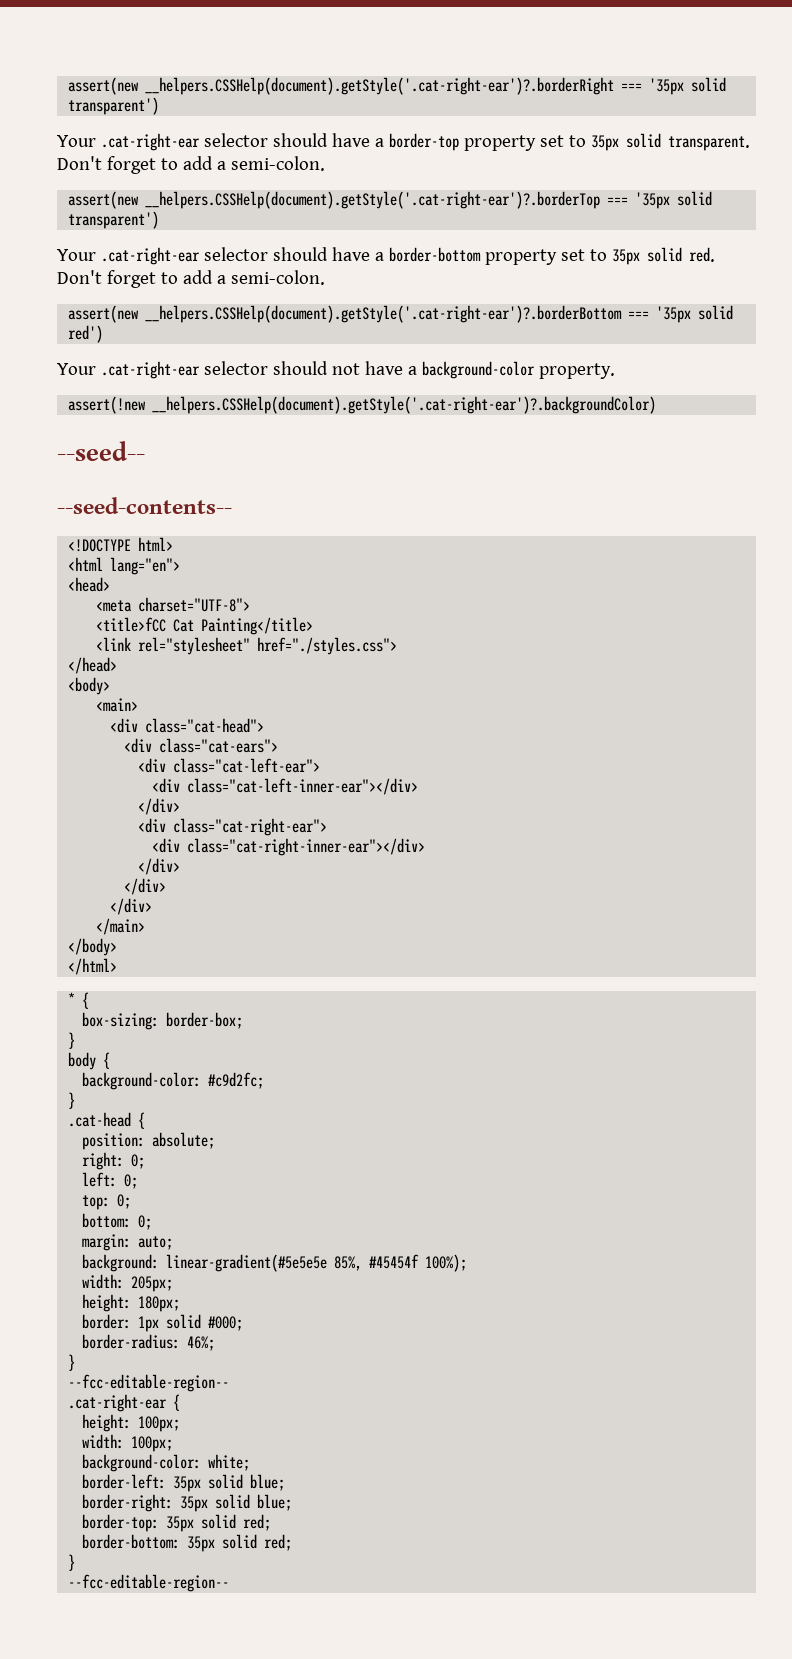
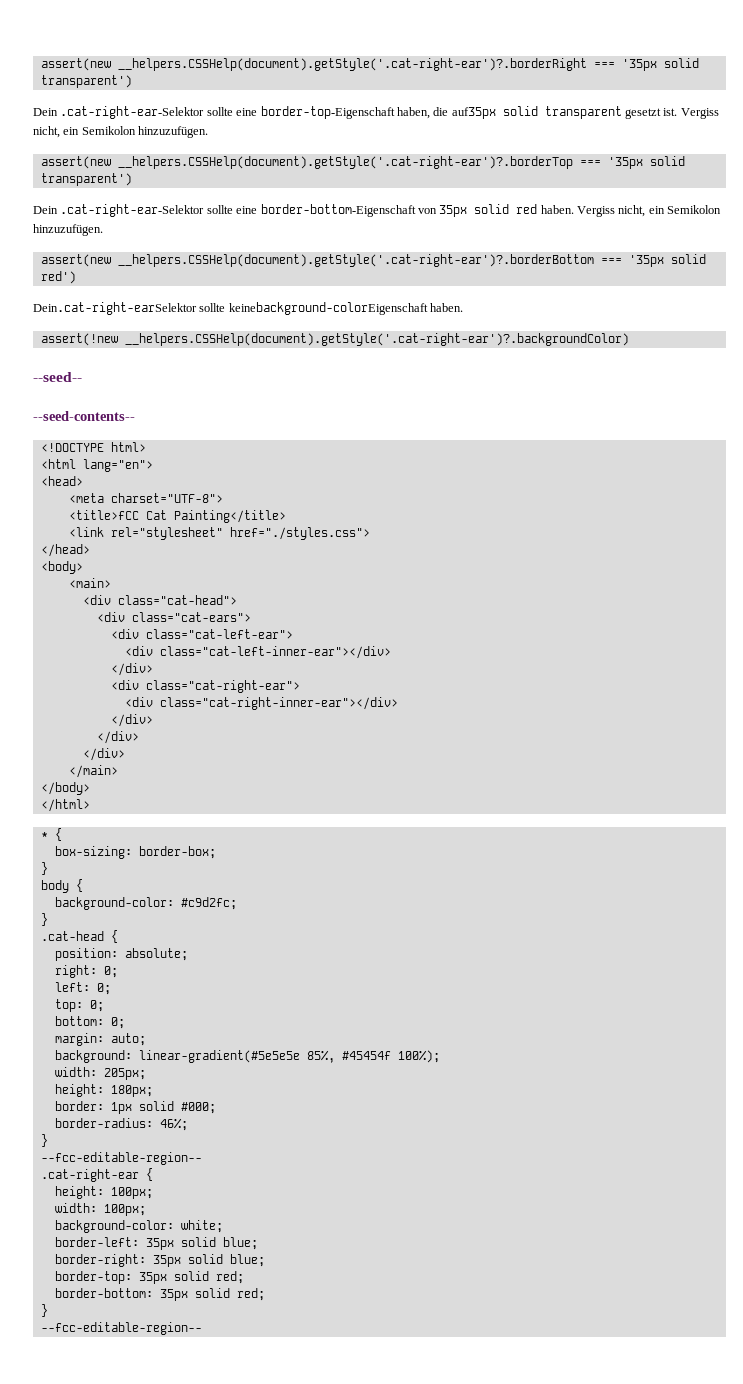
- Your .cat-right-ear selector should have a border-top property set to 35px solid transparent. Don't forget to add a semi-colon.
+ Dein .cat-right-ear-Selektor sollte eine border-top-Eigenschaft haben, die auf35px solid transparent gesetzt ist. Vergiss nicht, ein Semikolon hinzuzufügen.
- Your .cat-right-ear selector should have a border-bottom property set to 35px solid red. Don't forget to add a semi-colon.
+ Dein .cat-right-ear-Selektor sollte eine border-bottom-Eigenschaft von 35px solid red haben. Vergiss nicht, ein Semikolon hinzuzufügen.
- Your .cat-right-ear selector should not have a background-color property.
+ Dein.cat-right-earSelektor sollte keinebackground-colorEigenschaft haben.

